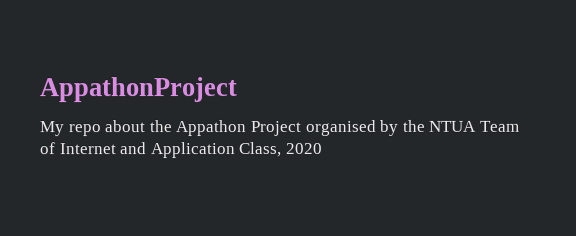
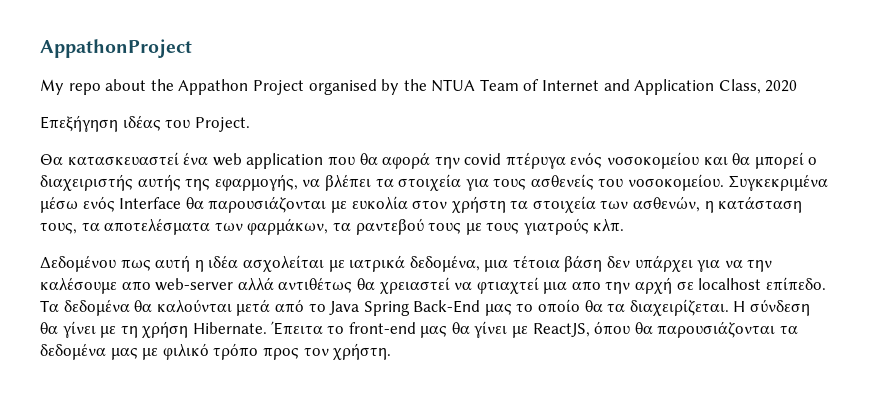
+ Επεξήγηση ιδέας του Project.
+ Θα κατασκευαστεί ένα web application που θα αφορά την covid πτέρυγα ενός νοσοκομείου και θα μπορεί ο διαχειριστής αυτής της εφαρμογής, να βλέπει τα στοιχεία για τους ασθενείς του νοσοκομείου. Συγκεκριμένα μέσω ενός Interface θα παρουσιάζονται με ευκολία στον χρήστη τα στοιχεία των ασθενών, η κατάσταση τους, τα αποτελέσματα των φαρμάκων, τα ραντεβού τους με τους γιατρούς κλπ.
+ Δεδομένου πως αυτή η ιδέα ασχολείται με ιατρικά δεδομένα, μια τέτοια βάση δεν υπάρχει για να την καλέσουμε απο web-server αλλά αντιθέτως θα χρειαστεί να φτιαχτεί μια απο την αρχή σε localhost επίπεδο. Τα δεδομένα θα καλούνται μετά από το Java Spring Back-End μας το οποίο θα τα διαχειρίζεται. Η σύνδεση θα γίνει με τη χρήση Hibernate. Έπειτα το front-end μας θα γίνει με ReactJS, όπου θα παρουσιάζονται τα δεδομένα μας με φιλικό τρόπο προς τον χρήστη.

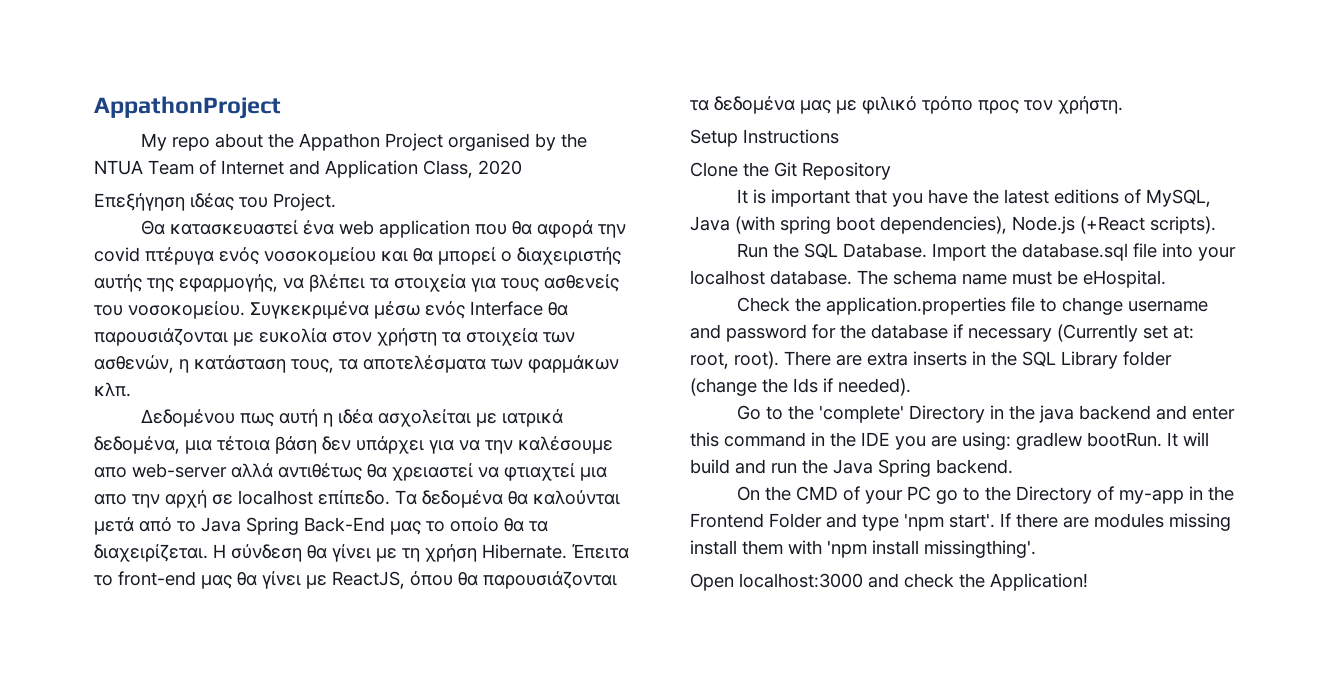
- Συγκεκριμένα μέσω ενός Interface θα παρουσιάζονται με ευκολία στον χρήστη τα στοιχεία των ασθενών, η κατάσταση τους, τα αποτελέσματα των φαρμάκων, τα ραντεβού τους με τους γιατρούς κλπ.
+ Συγκεκριμένα μέσω ενός Interface θα παρουσιάζονται με ευκολία στον χρήστη τα στοιχεία των ασθενών, η κατάσταση τους, τα αποτελέσματα των φαρμάκων κλπ.
+ Setup Instructions
+ Clone the Git Repository
+ It is important that you have the latest editions of MySQL, Java (with spring boot dependencies), Node.js (+React scripts).
+ Run the SQL Database. Import the database.sql file into your localhost database. The schema name must be eHospital.
+ Check the application.properties file to change username and password for the database if necessary (Currently set at: root, root). There are extra inserts in the SQL Library folder (change the Ids if needed).
+ Go to the 'complete' Directory in the java backend and enter this command in the IDE you are using: gradlew bootRun. It will build and run the Java Spring backend.
+ On the CMD of your PC go to the Directory of my-app in the Frontend Folder and type 'npm start'. If there are modules missing install them with 'npm install missingthing'.
+ Open localhost:3000 and check the Application!

